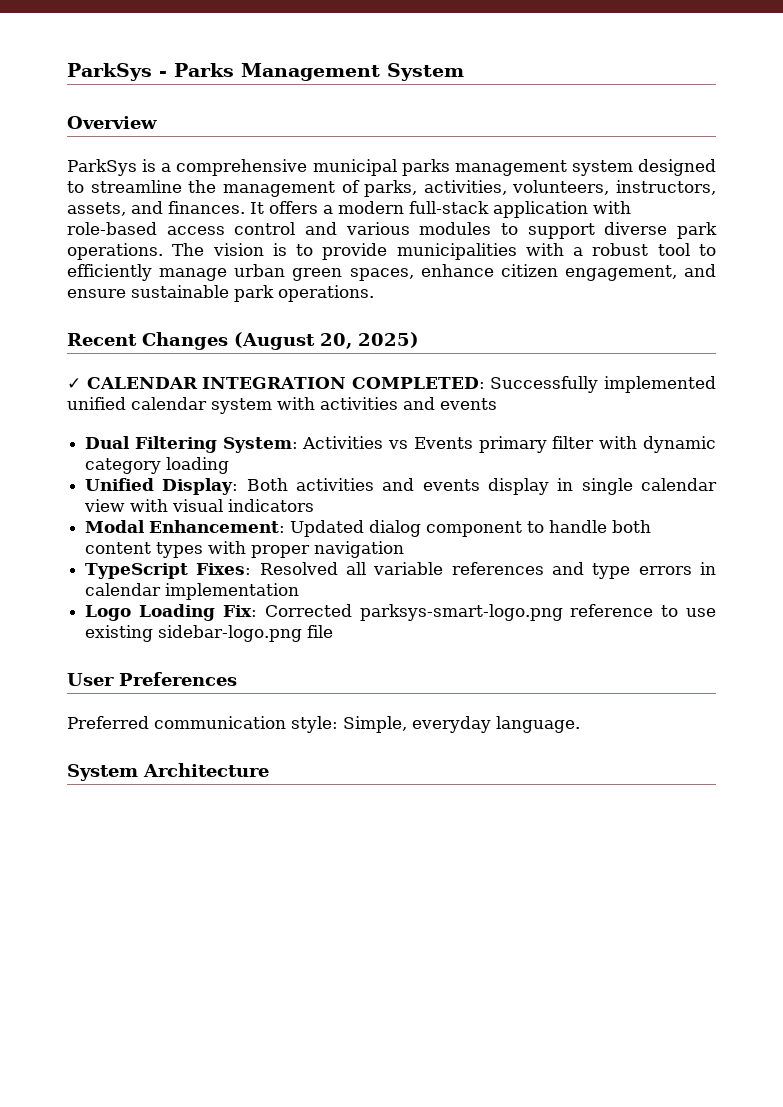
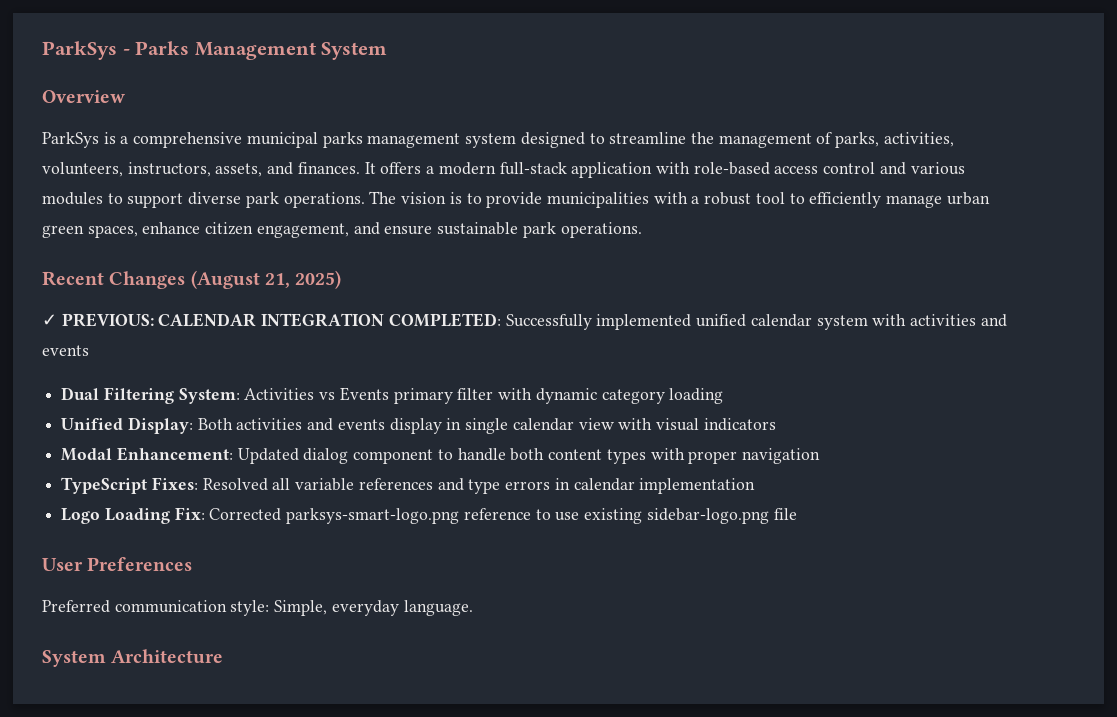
- Recent Changes (August 20, 2025)
+ Recent Changes (August 21, 2025)
- ✓ CALENDAR INTEGRATION COMPLETED: Successfully implemented unified calendar system with activities and events
+ ✓ PREVIOUS: CALENDAR INTEGRATION COMPLETED: Successfully implemented unified calendar system with activities and events

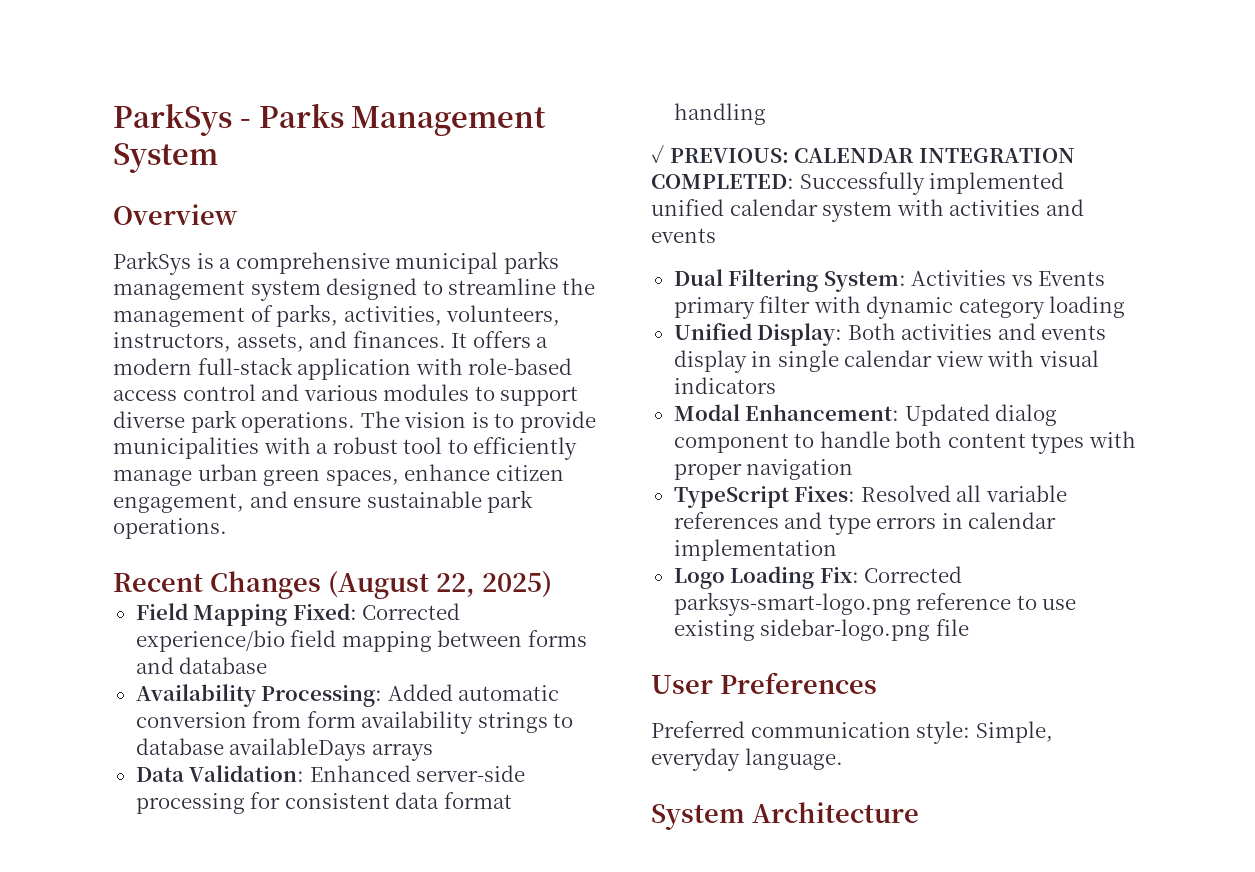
- Recent Changes (August 21, 2025)
+ Recent Changes (August 22, 2025)
+ Field Mapping Fixed: Corrected experience/bio field mapping between forms and database
+ Availability Processing: Added automatic conversion from form availability strings to database availableDays arrays
+ Data Validation: Enhanced server-side processing for consistent data format handling

